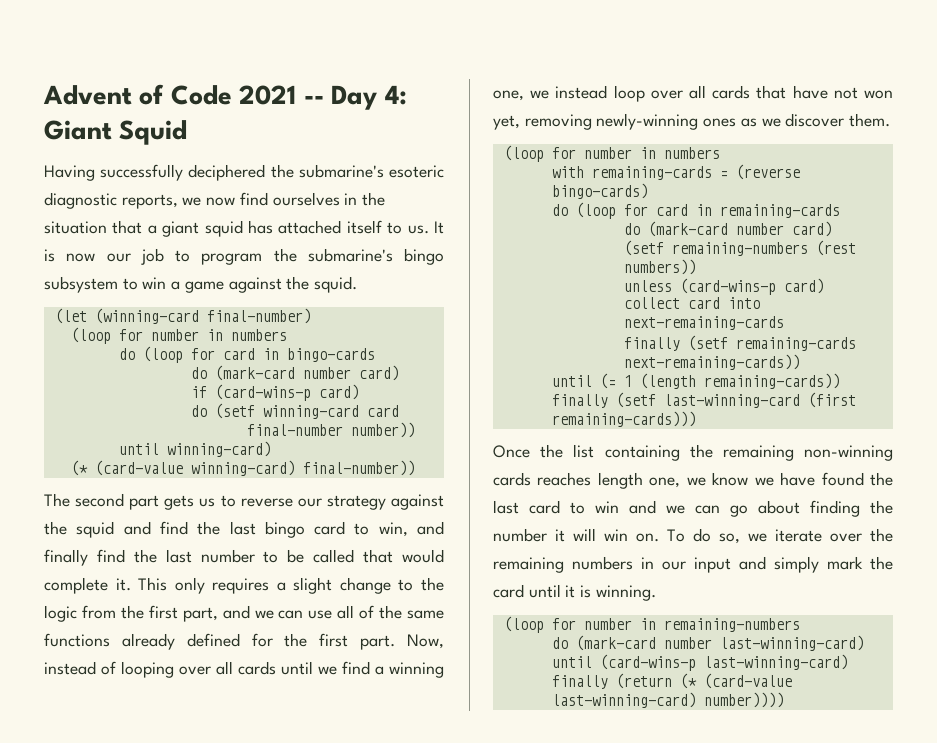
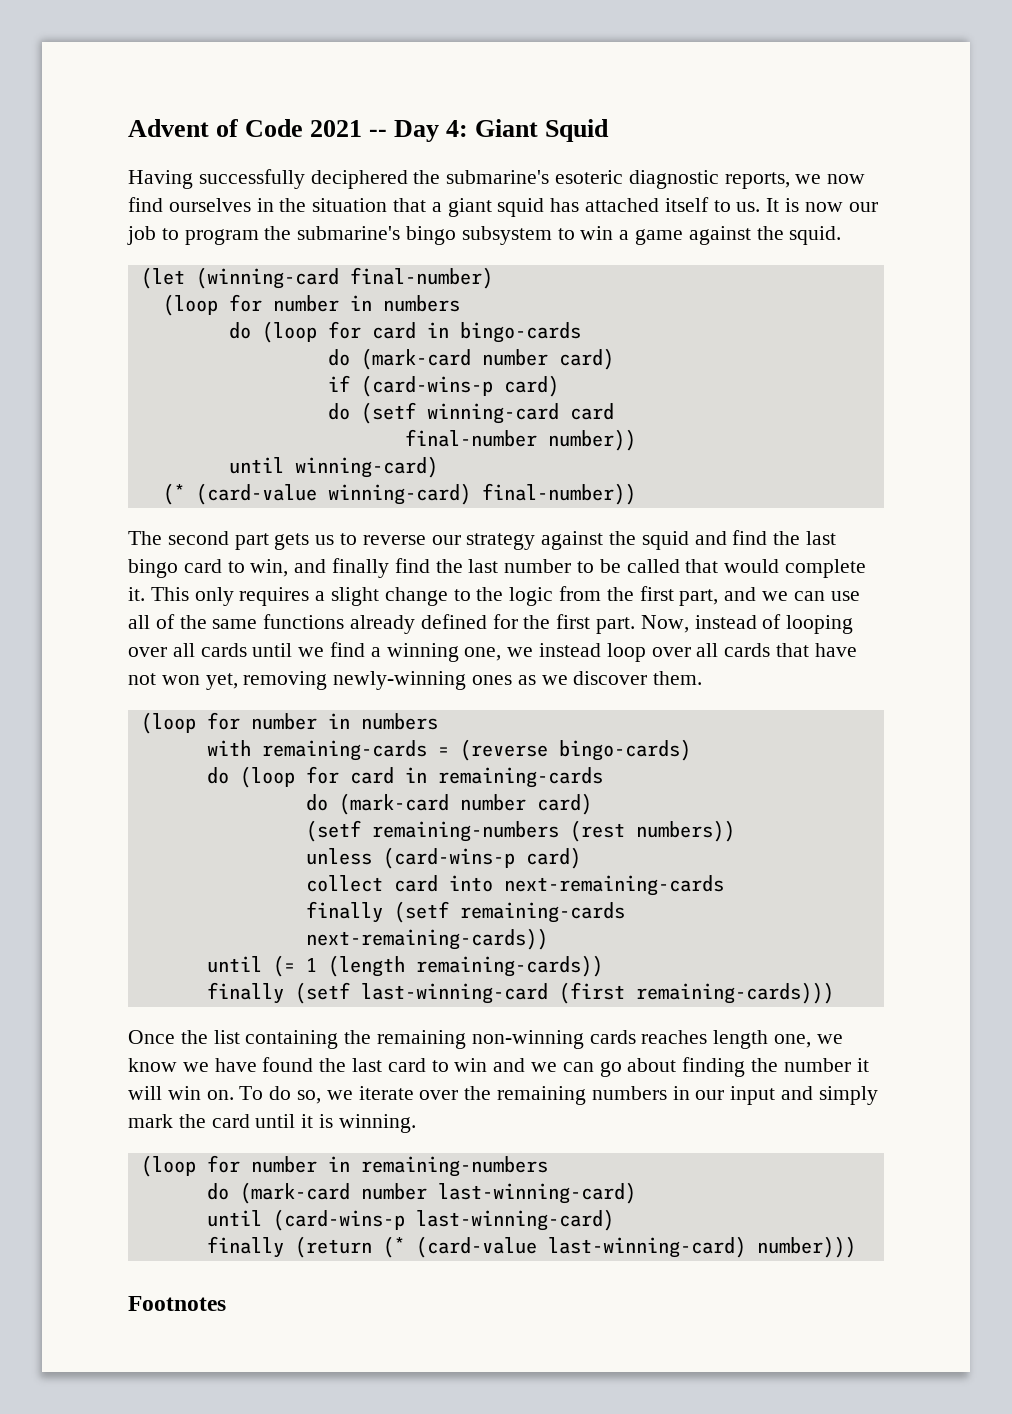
- finally (return (* (card-value last-winning-card) number))))
+ finally (return (* (card-value last-winning-card) number)))
+ Footnotes

